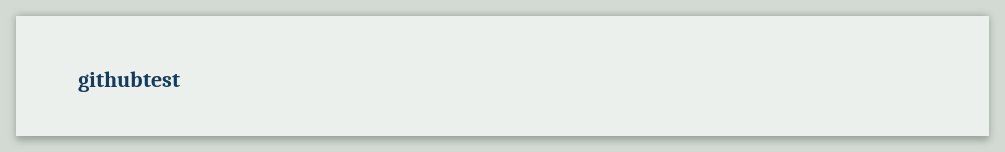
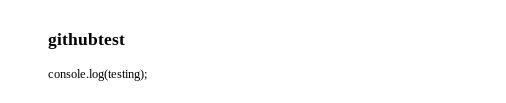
+ console.log(testing);

